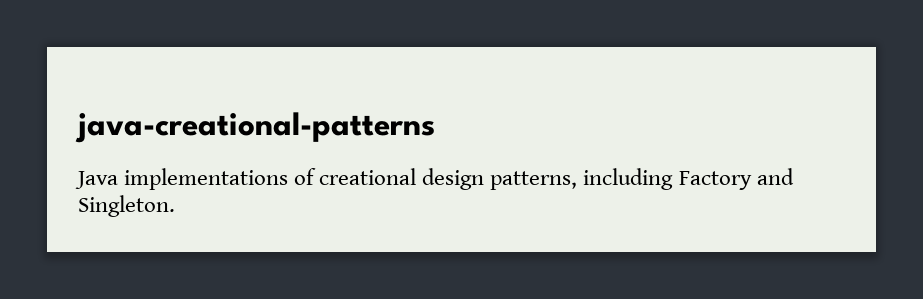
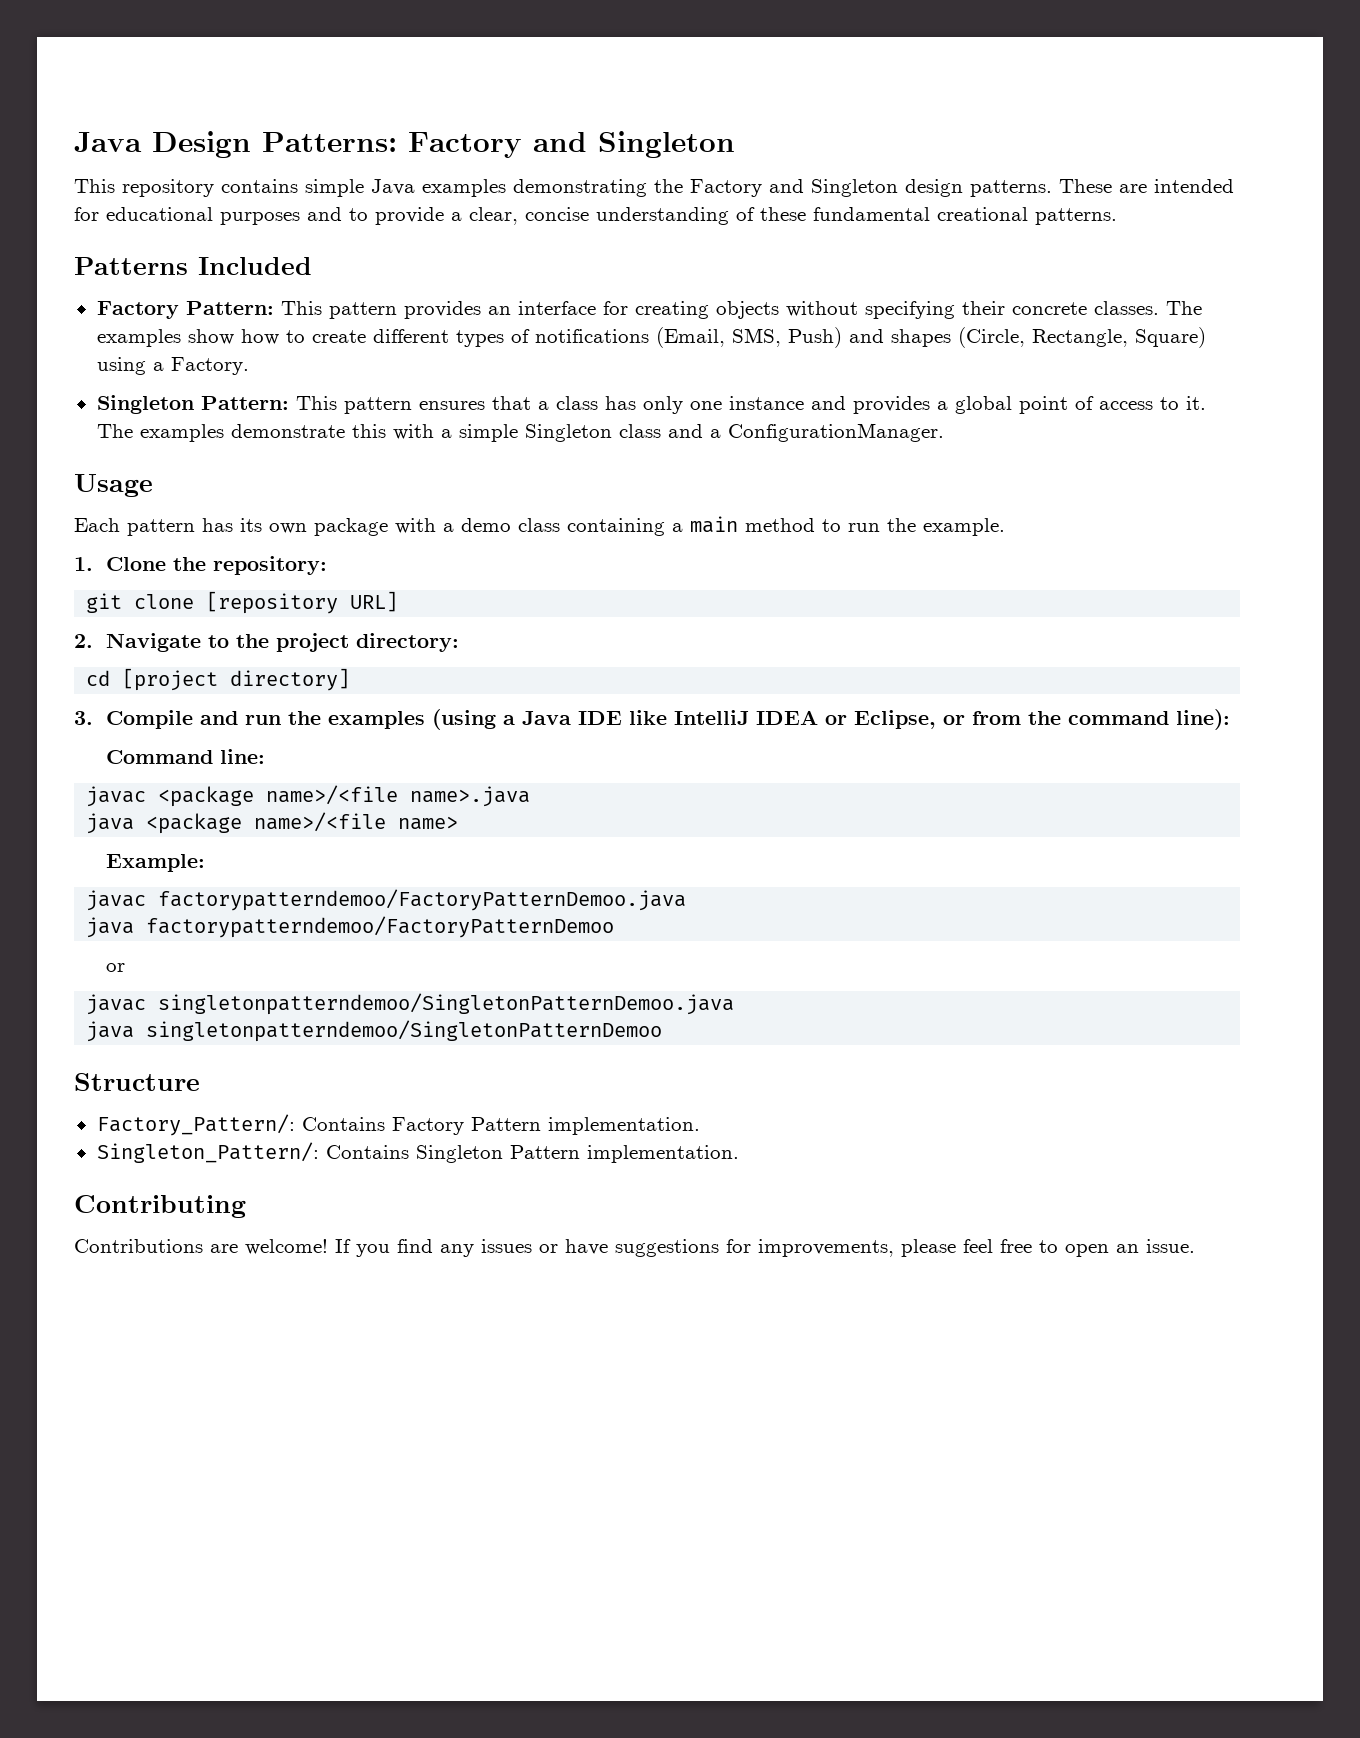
- java-creational-patterns
- Java implementations of creational design patterns, including Factory and Singleton.
+ Java Design Patterns: Factory and Singleton
+ This repository contains simple Java examples demonstrating the Factory and Singleton design patterns. These are intended for educational purposes and to provide a clear, concise understanding of these fundamental creational patterns.
+ Patterns Included
+ Factory Pattern: This pattern provides an interface for creating objects without specifying their concrete classes. The examples show how to create different types of notifications (Email, SMS, Push) and shapes (Circle, Rectangle, Square) using a Factory.
+ Singleton Pattern: This pattern ensures that a class has only one instance and provides a global point of access to it. The examples demonstrate this with a simple Singleton class and a ConfigurationManager.
+ Usage
+ Each pattern has its own package with a demo class containing a main method to run the example.
+ 1. Clone the repository:
+ git clone [repository URL]
+ 2. Navigate to the project directory:
+ cd [project directory]
+ 3. Compile and run the examples (using a Java IDE like IntelliJ IDEA or Eclipse, or from the command line):
+ Command line:
+ javac <package name>/<file name>.java
+ java <package name>/<file name>
+ Example:
+ javac factorypatterndemoo/FactoryPatternDemoo.java
+ java factorypatterndemoo/FactoryPatternDemoo
+ or
+ javac singletonpatterndemoo/SingletonPatternDemoo.java
+ java singletonpatterndemoo/SingletonPatternDemoo
+ Structure
+ Factory_Pattern/: Contains Factory Pattern implementation.
+ Singleton_Pattern/: Contains Singleton Pattern implementation.
+ Contributing
+ Contributions are welcome! If you find any issues or have suggestions for improvements, please feel free to open an issue.

